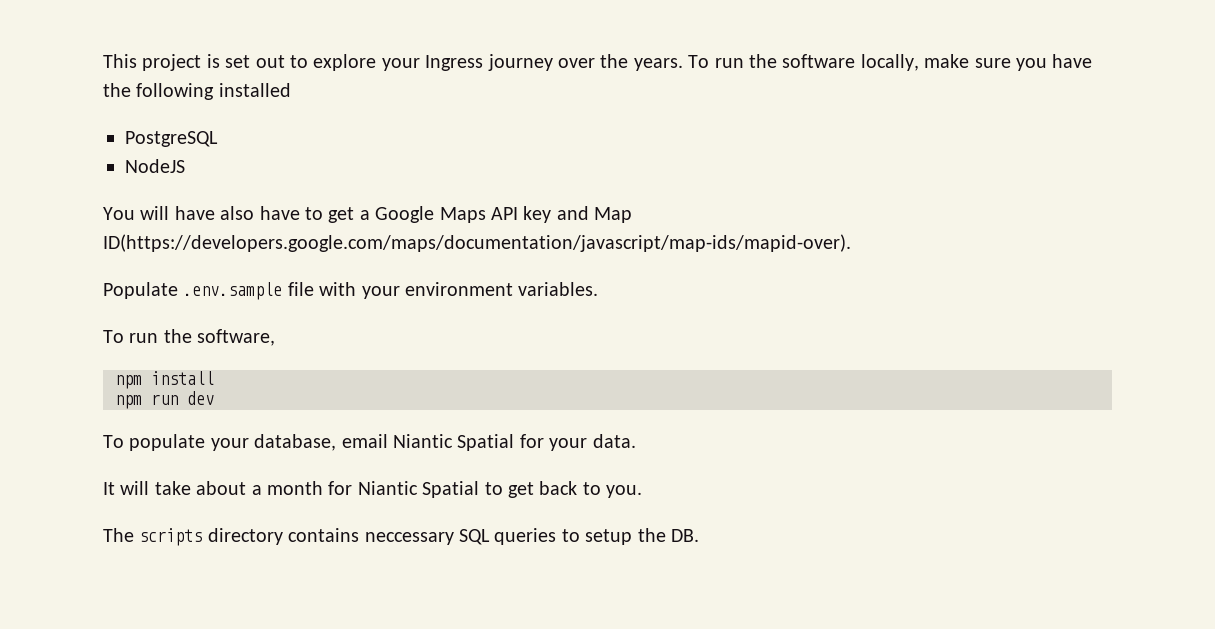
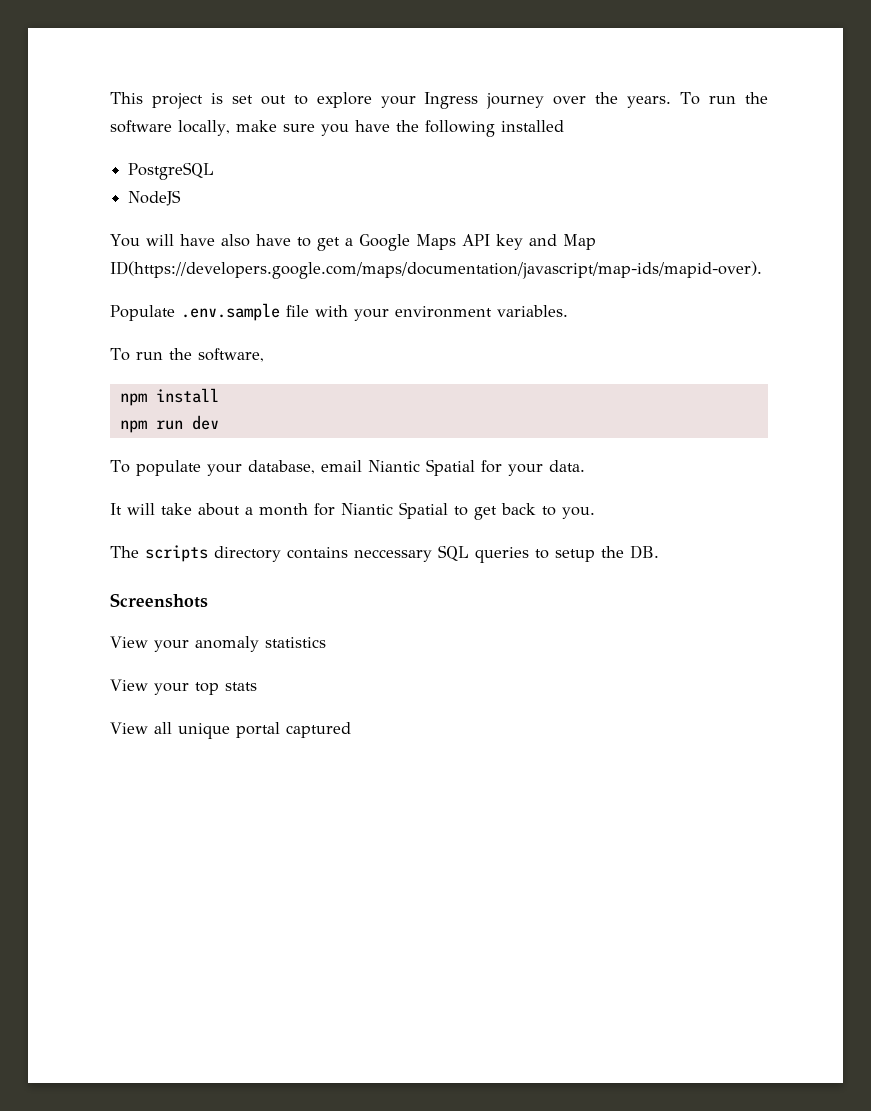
+ Screenshots
+ View your anomaly statistics
+ View your top stats
+ View all unique portal captured

